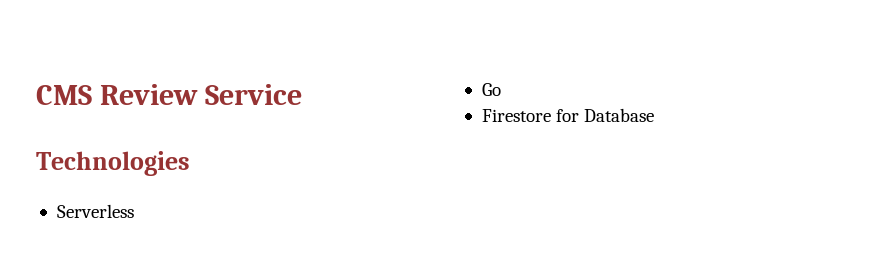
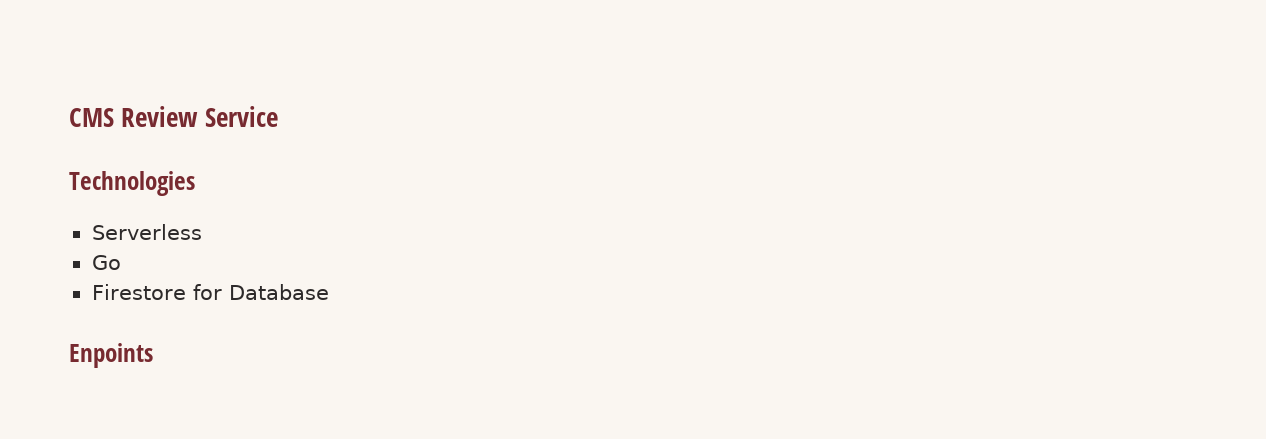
+ Enpoints

